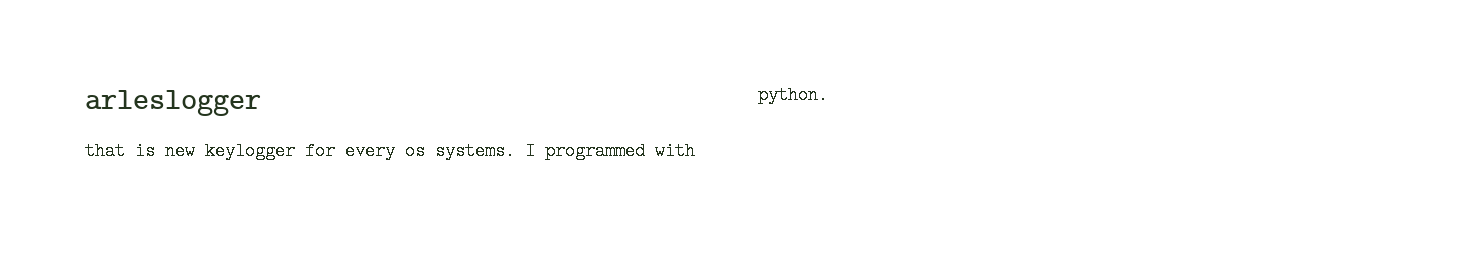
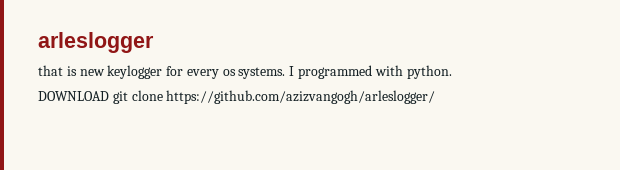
+ DOWNLOAD git clone https://github.com/azizvangogh/arleslogger/

